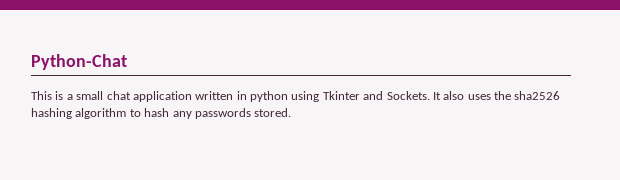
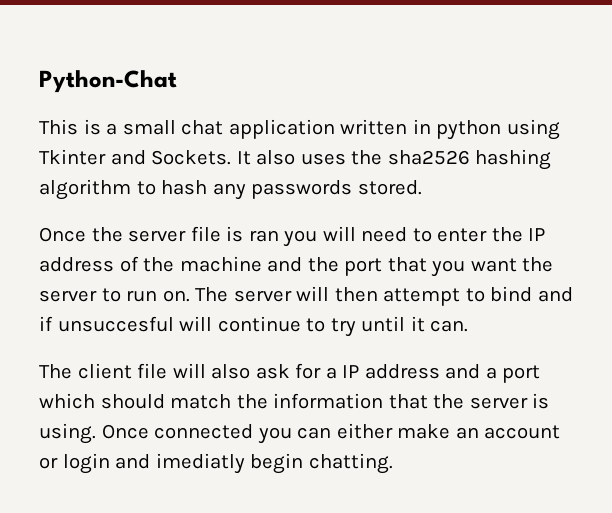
+ Once the server file is ran you will need to enter the IP address of the machine and the port that you want the server to run on. The server will then attempt to bind and if unsuccesful will continue to try until it can.
+ The client file will also ask for a IP address and a port which should match the information that the server is using. Once connected you can either make an account or login and imediatly begin chatting.

